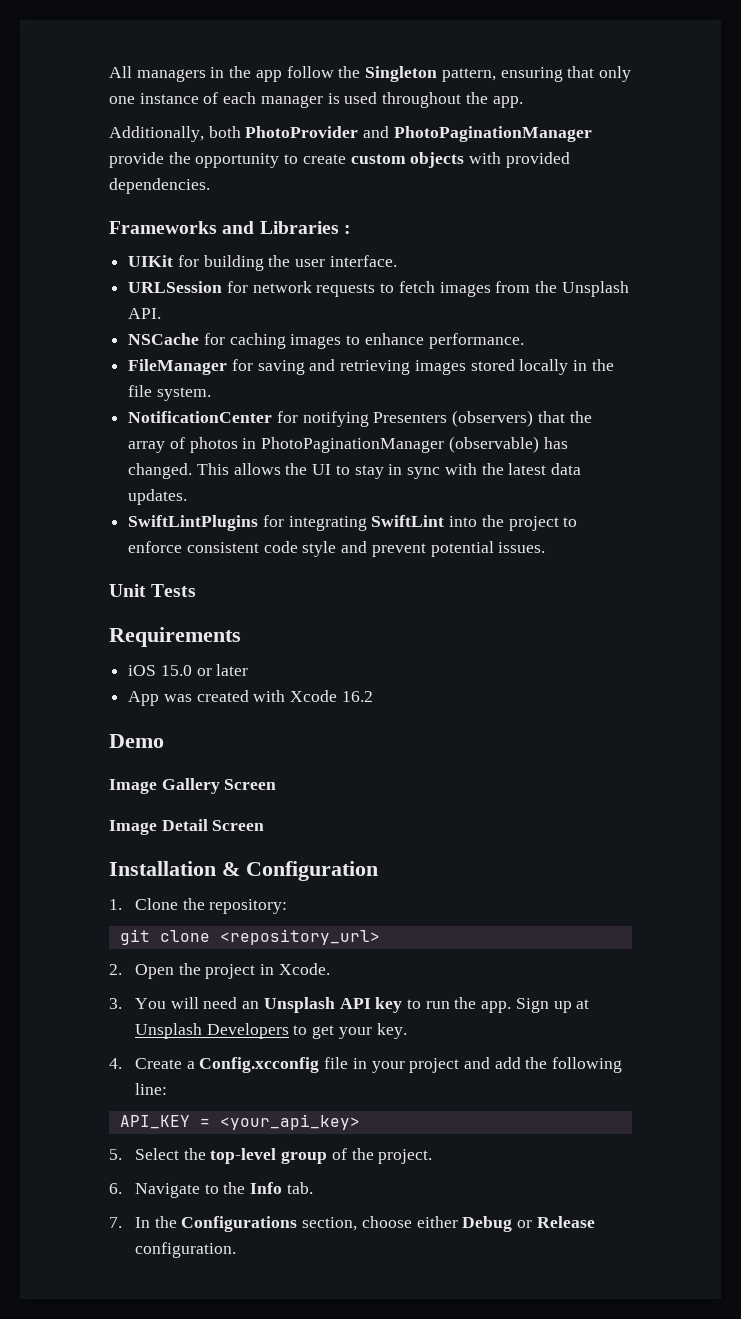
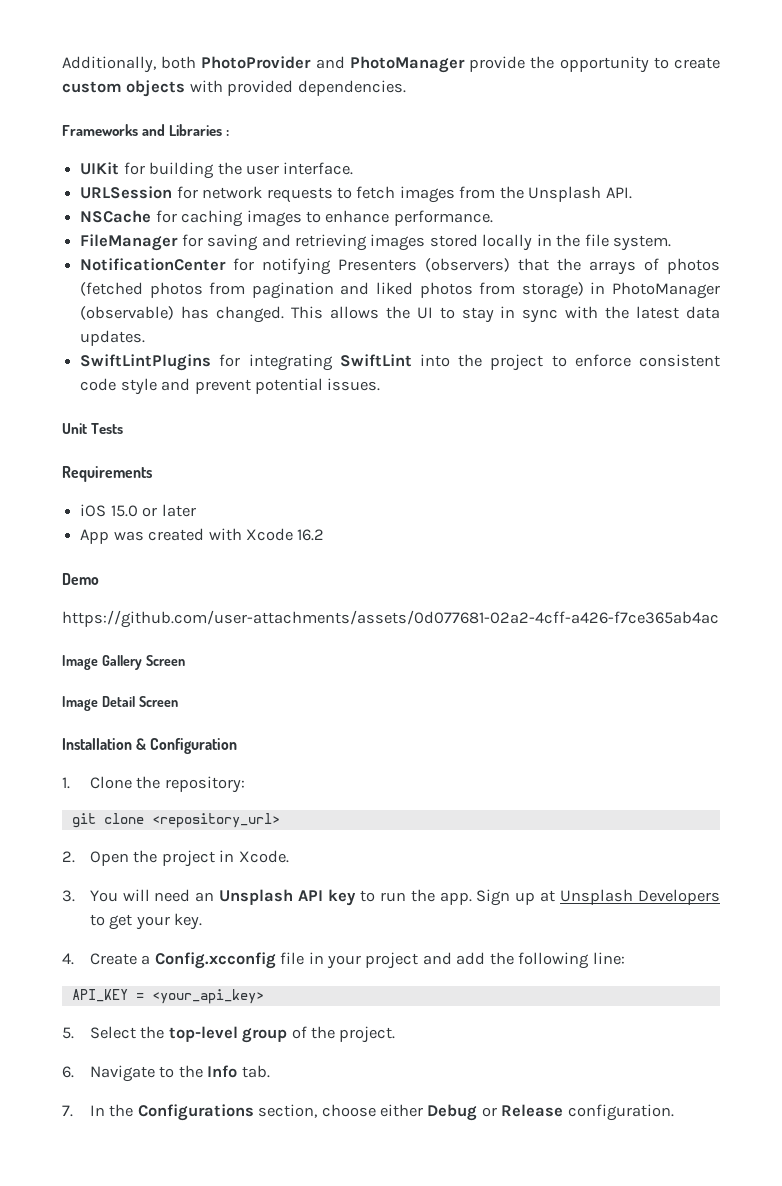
- All managers in the app follow the Singleton pattern, ensuring that only one instance of each manager is used throughout the app.
- Additionally, both PhotoProvider and PhotoPaginationManager provide the opportunity to create custom objects with provided dependencies.
+ Additionally, both PhotoProvider and PhotoManager provide the opportunity to create custom objects with provided dependencies.
- NotificationCenter for notifying Presenters (observers) that the array of photos in PhotoPaginationManager (observable) has changed.
+ NotificationCenter for notifying Presenters (observers) that the arrays of photos (fetched photos from pagination and liked photos from storage) in PhotoManager (observable) has changed.
+ https://github.com/user-attachments/assets/0d077681-02a2-4cff-a426-f7ce365ab4ac

